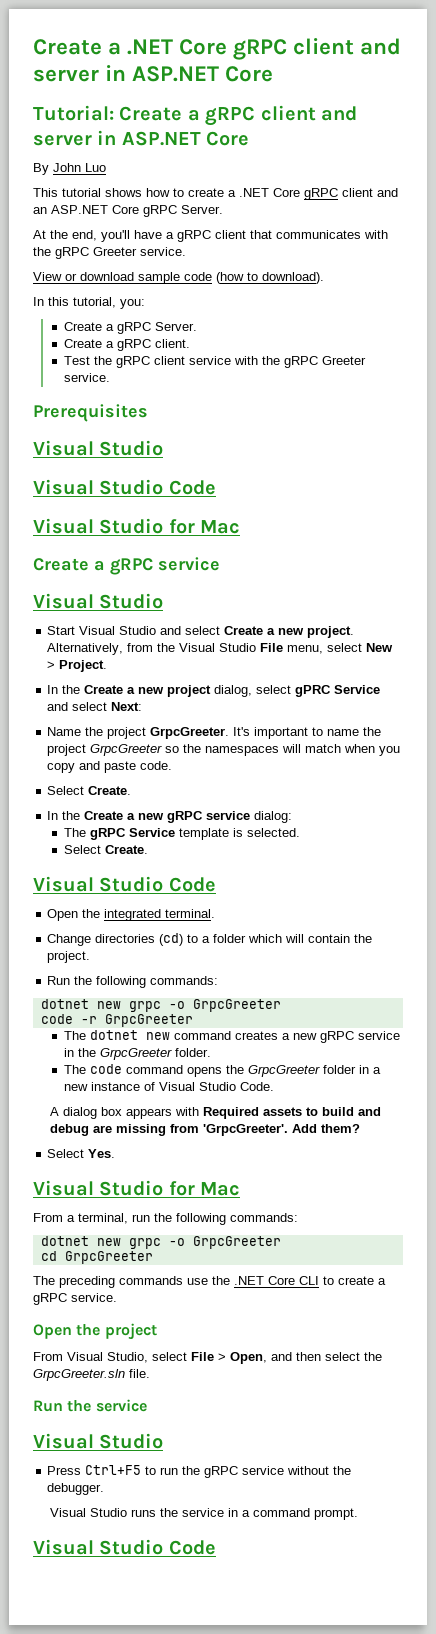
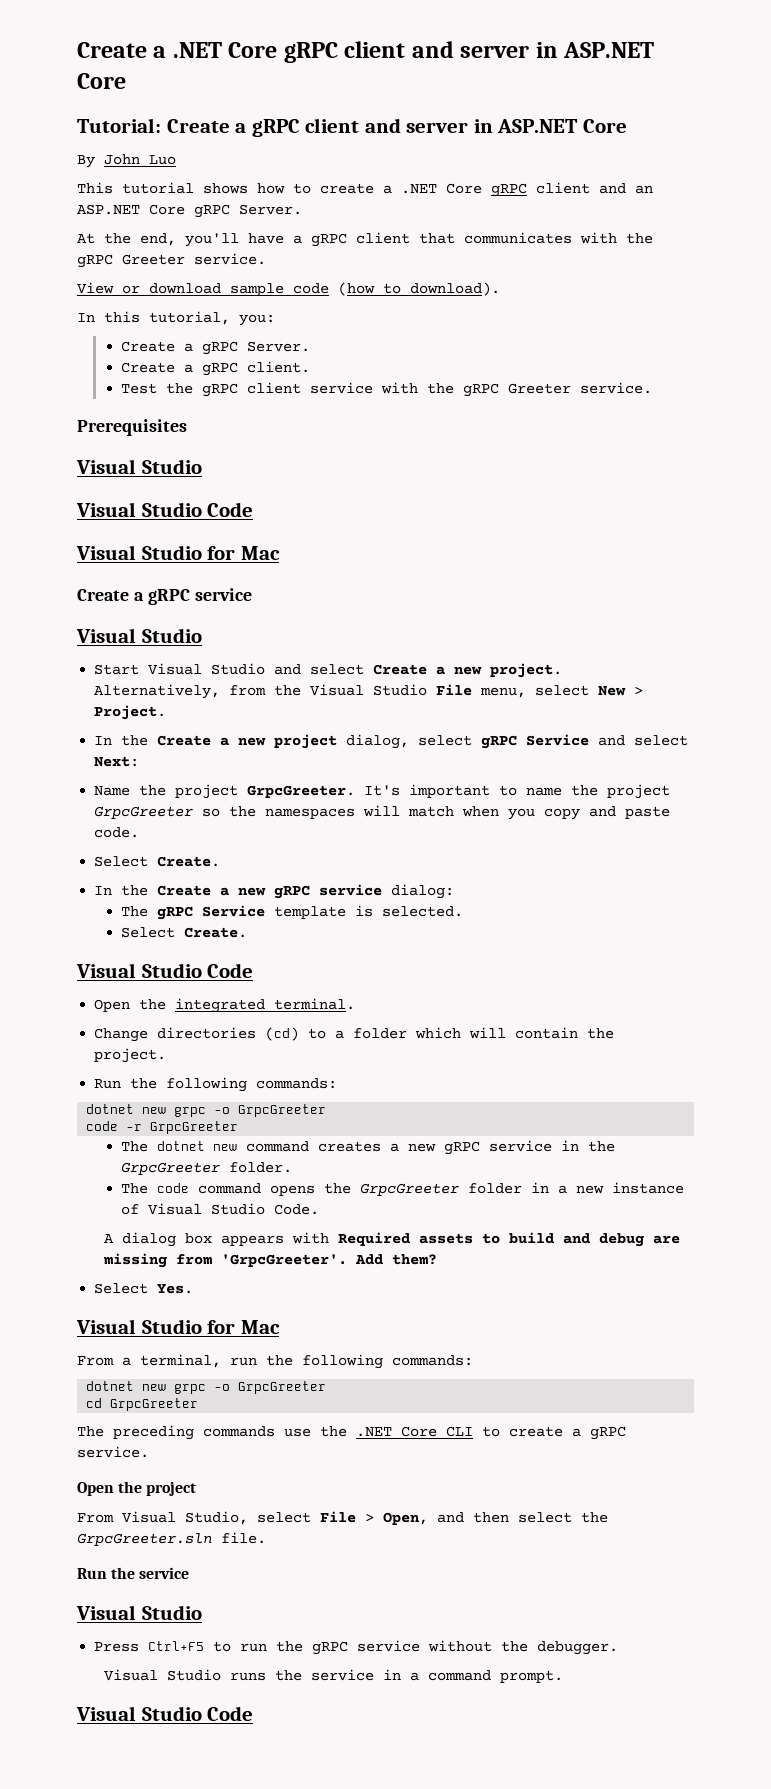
- In the Create a new project dialog, select gPRC Service and select Next:
+ In the Create a new project dialog, select gRPC Service and select Next:

